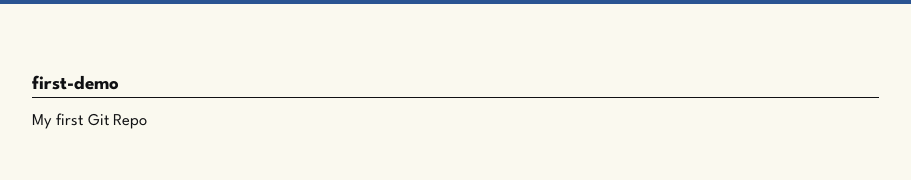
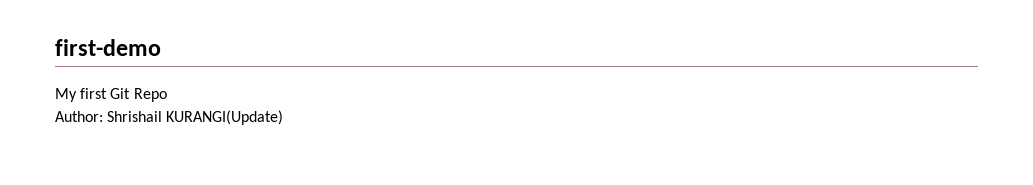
+ Author: Shrishail KURANGI(Update)

